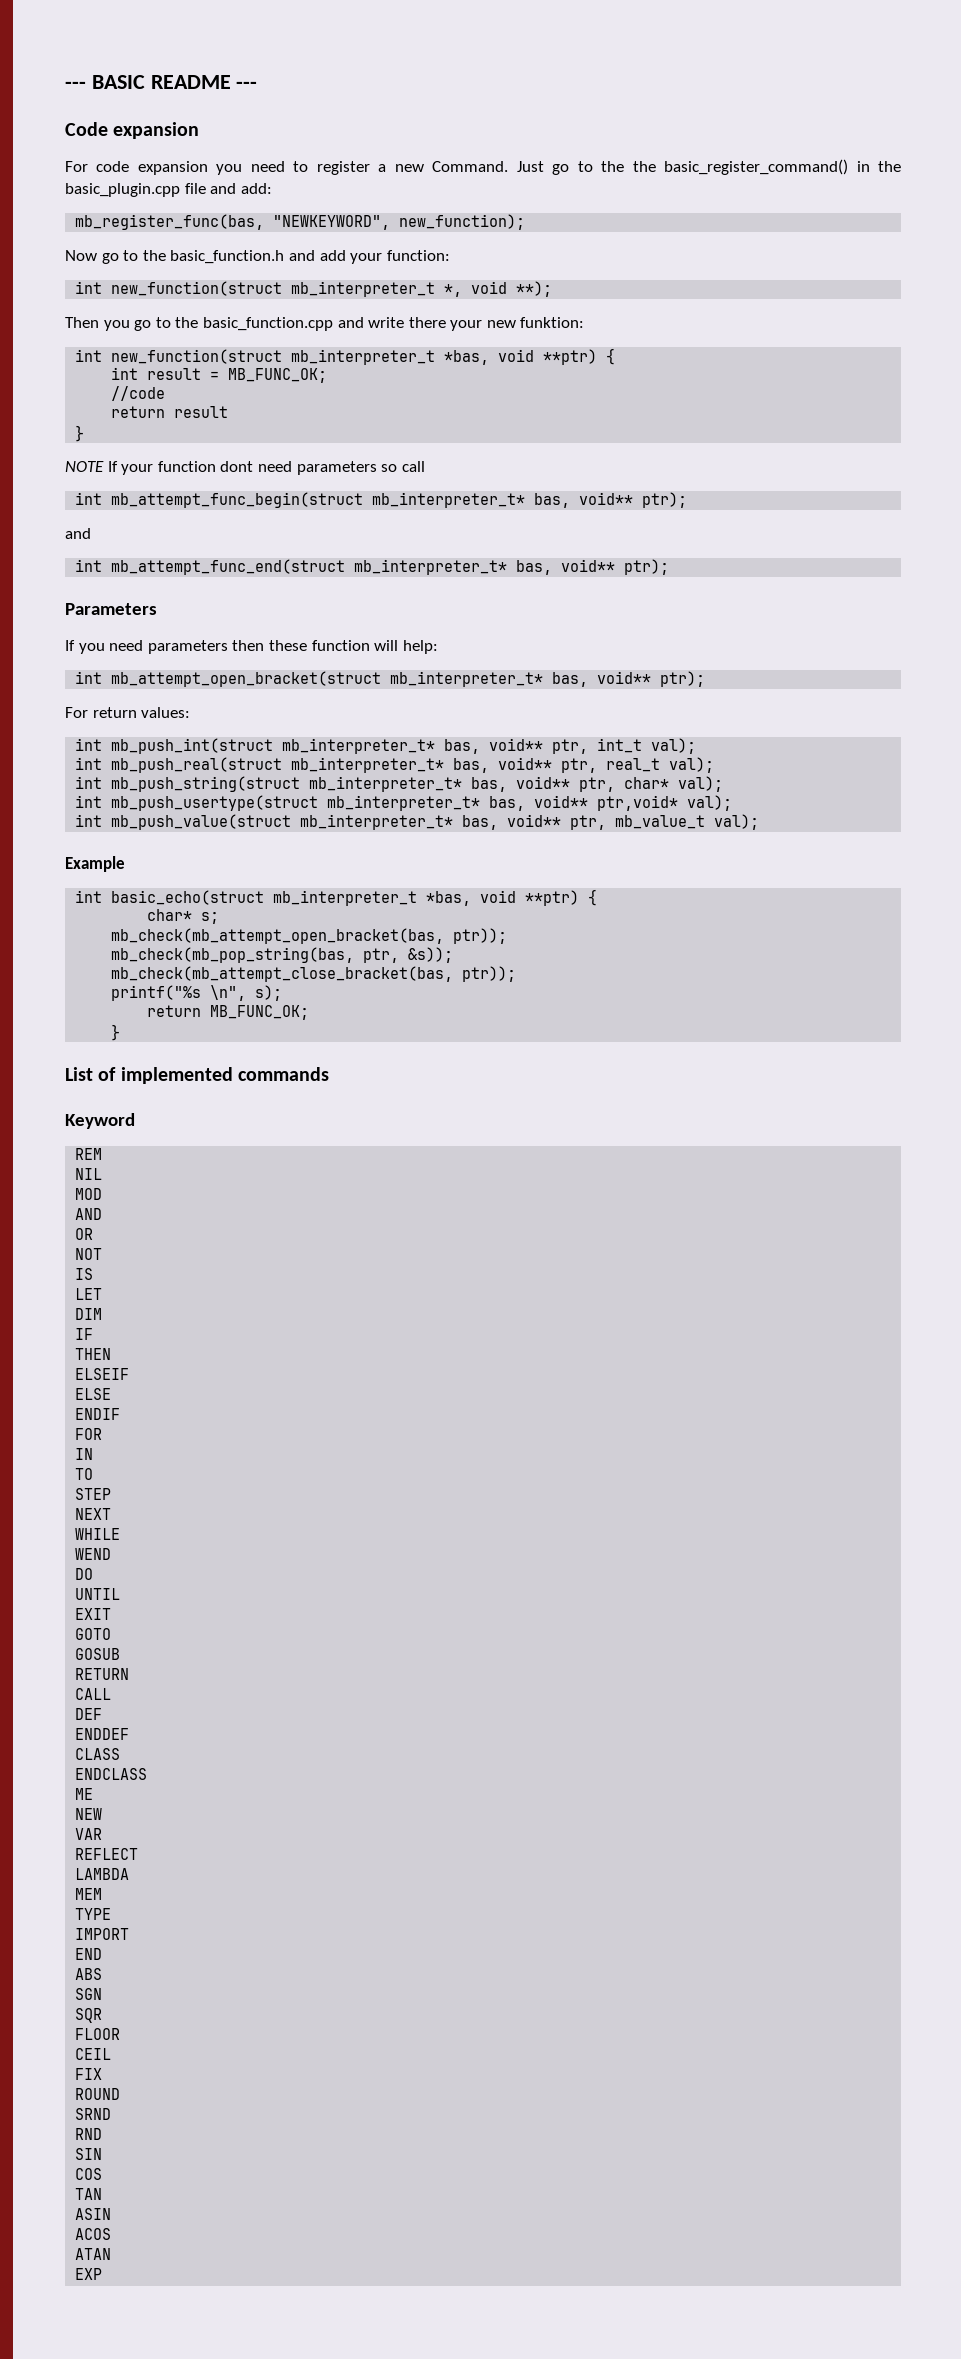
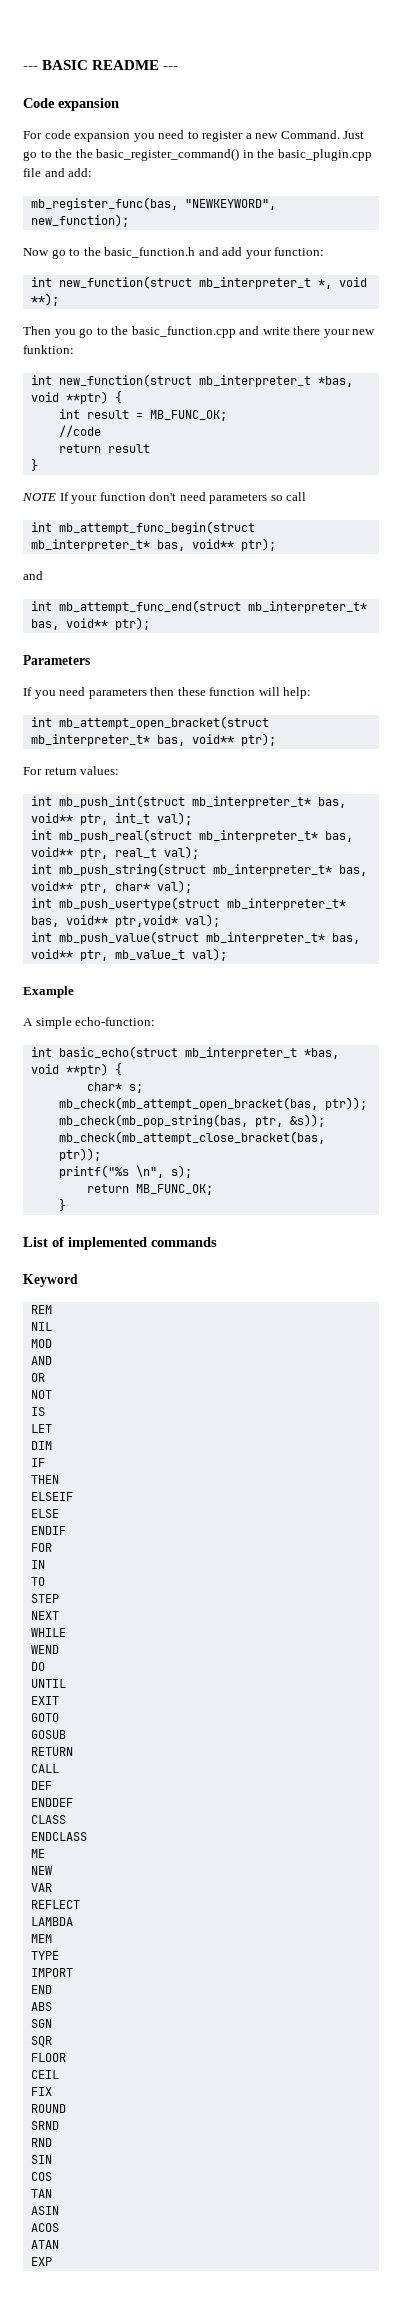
- NOTE If your function dont need parameters so call
+ NOTE If your function don't need parameters so call
+ A simple echo-function:

